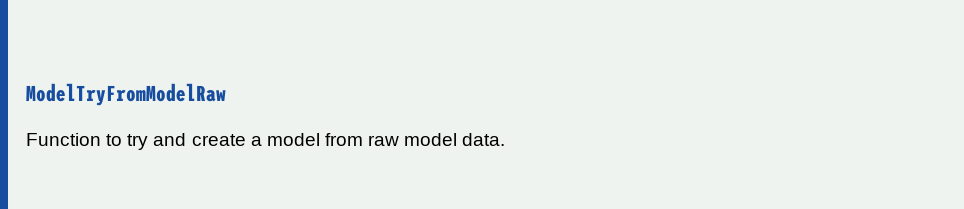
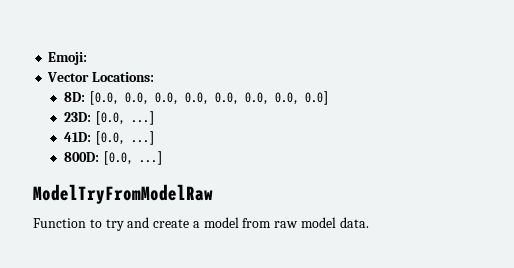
+ Emoji:
+ Vector Locations:
+ 8D: [0.0, 0.0, 0.0, 0.0, 0.0, 0.0, 0.0, 0.0]
+ 23D: [0.0, ...]
+ 41D: [0.0, ...]
+ 800D: [0.0, ...]

